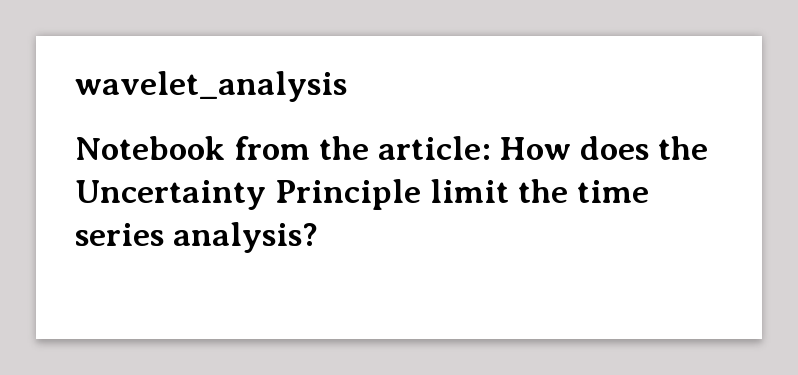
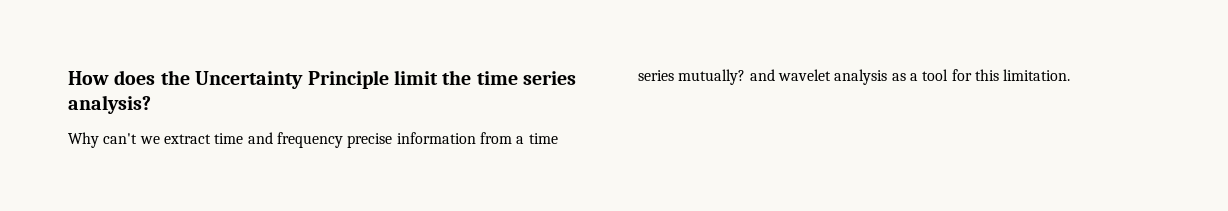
- wavelet_analysis
- Notebook from the article: How does the Uncertainty Principle limit the time series analysis?
+ How does the Uncertainty Principle limit the time series analysis?
+ Why can't we extract time and frequency precise information from a time series mutually? and wavelet analysis as a tool for this limitation.

